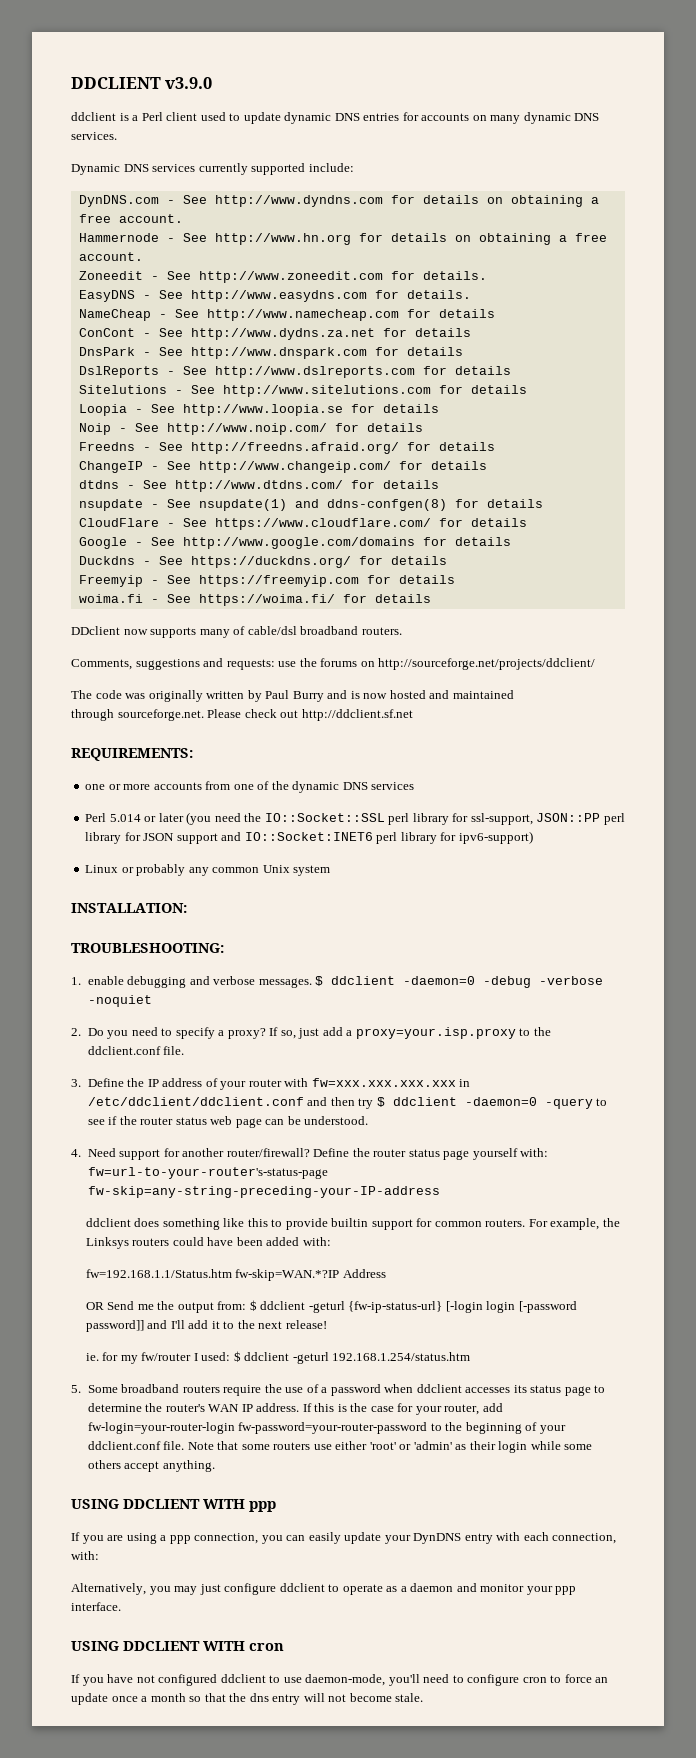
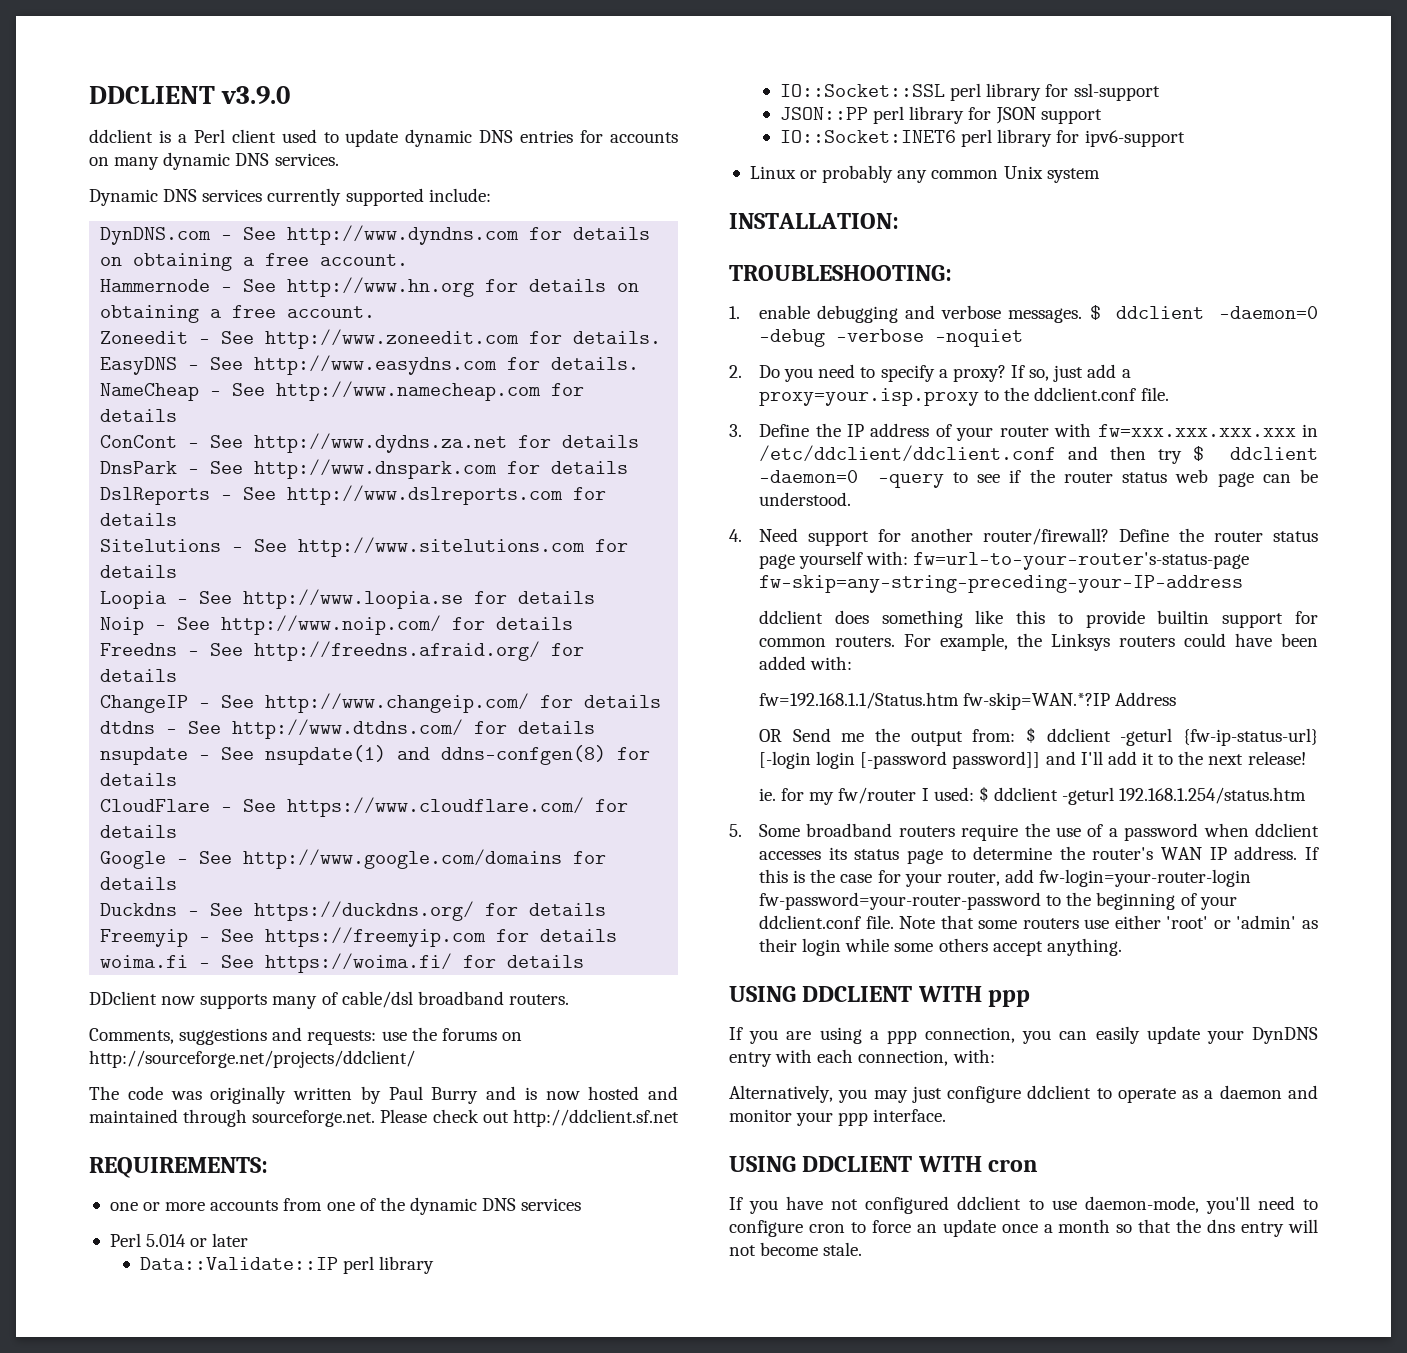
- The code was originally written by Paul Burry and is now hosted and maintained
- through sourceforge.net. Please check out http://ddclient.sf.net
+ The code was originally written by Paul Burry and is now hosted and maintained through sourceforge.net. Please check out http://ddclient.sf.net
- Perl 5.014 or later (you need the IO::Socket::SSL perl library for ssl-support, JSON::PP perl library for JSON support and IO::Socket:INET6 perl library for ipv6-support)
+ Perl 5.014 or later
+ Data::Validate::IP perl library
+ IO::Socket::SSL perl library for ssl-support
+ JSON::PP perl library for JSON support
+ IO::Socket:INET6 perl library for ipv6-support

